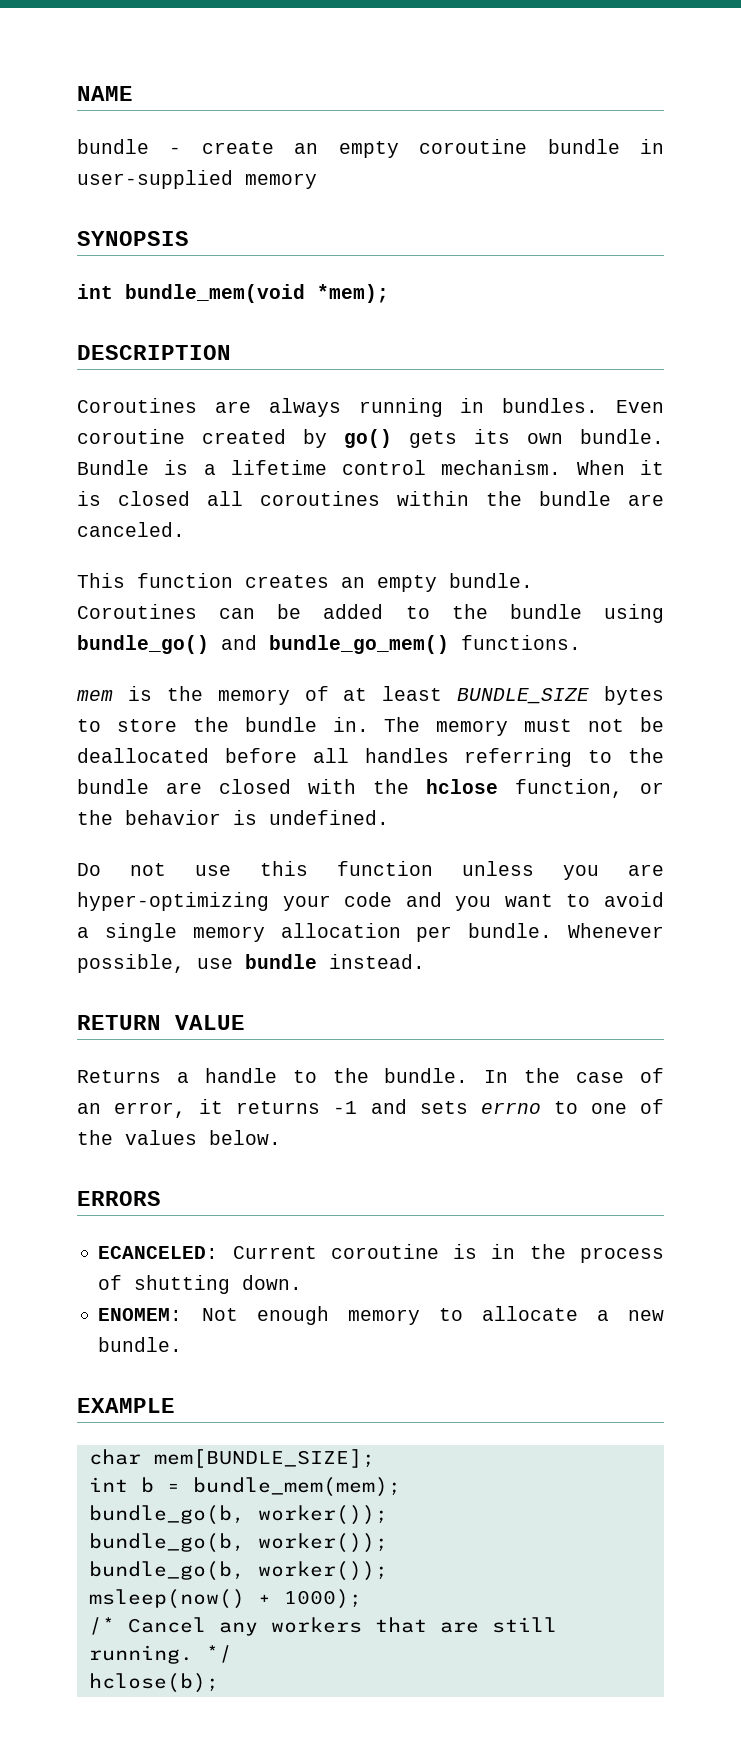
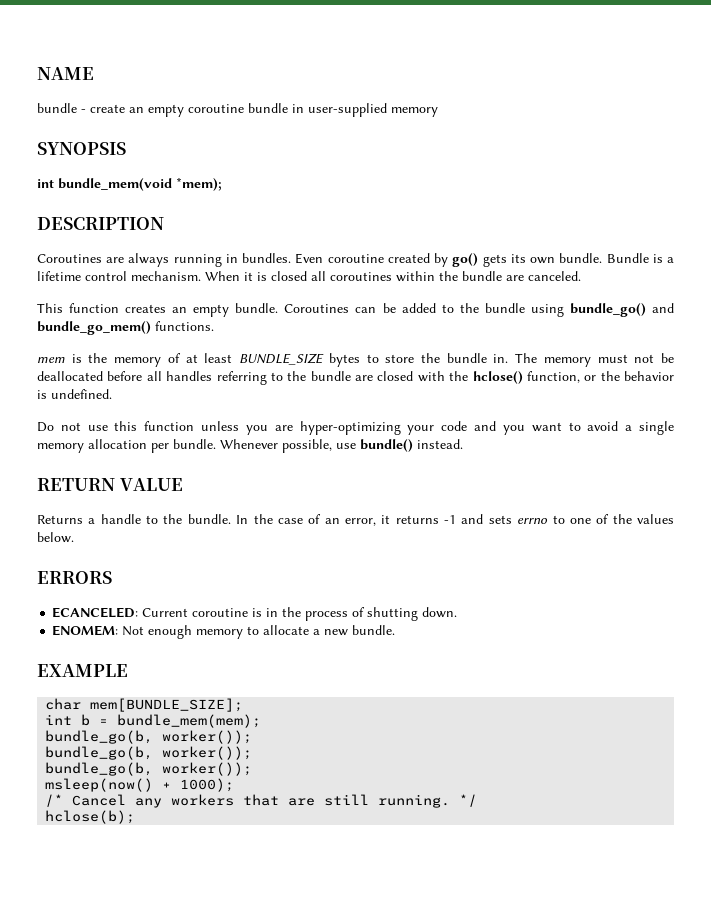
- The memory must not be deallocated before all handles referring to the bundle are closed with the hclose function, or the behavior is undefined.
+ The memory must not be deallocated before all handles referring to the bundle are closed with the hclose() function, or the behavior is undefined.
- Whenever possible, use bundle instead.
+ Whenever possible, use bundle() instead.

